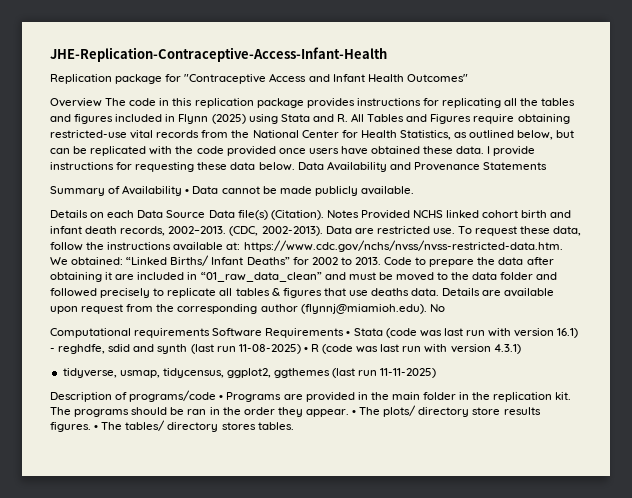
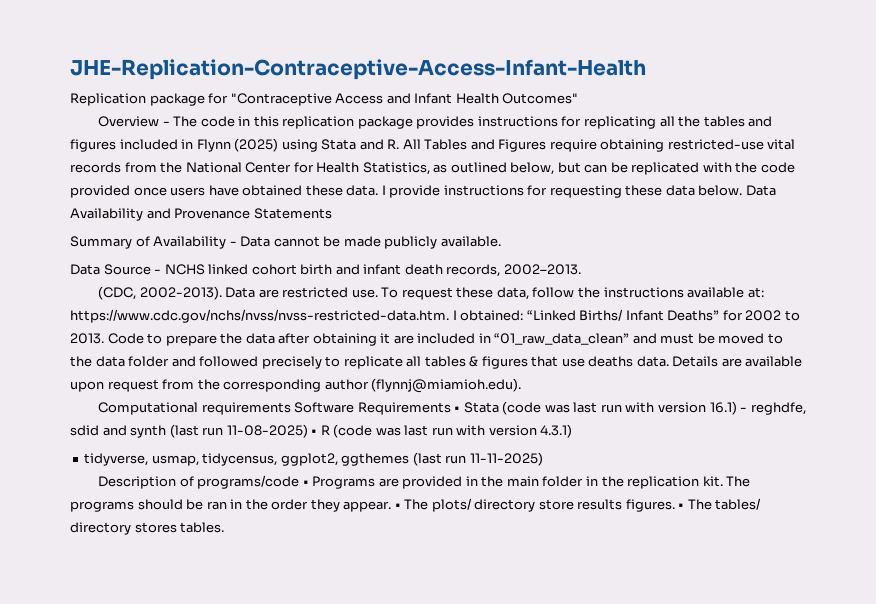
- Overview The code in this replication package provides instructions for replicating all the tables and figures included in Flynn (2025) using Stata and R. All Tables and Figures require obtaining restricted-use vital records from the National Center for Health Statistics, as outlined below, but can be replicated with the code provided once users have obtained these data.
+ Overview - The code in this replication package provides instructions for replicating all the tables and figures included in Flynn (2025) using Stata and R. All Tables and Figures require obtaining restricted-use vital records from the National Center for Health Statistics, as outlined below, but can be replicated with the code provided once users have obtained these data.
- Summary of Availability • Data cannot be made publicly available.
+ Summary of Availability - Data cannot be made publicly available.
- Details on each Data Source Data file(s) (Citation). Notes Provided NCHS linked cohort birth and infant death records, 2002–2013. (CDC, 2002-2013).
+ Data Source - NCHS linked cohort birth and infant death records, 2002–2013.
+ (CDC, 2002-2013).
- To request these data, follow the instructions available at: https://www.cdc.gov/nchs/nvss/nvss-restricted-data.htm. We obtained: “Linked Births/ Infant Deaths” for 2002 to 2013.
+ To request these data, follow the instructions available at: https://www.cdc.gov/nchs/nvss/nvss-restricted-data.htm. I obtained: “Linked Births/ Infant Deaths” for 2002 to 2013.
- Details are available upon request from the corresponding author (flynnj@miamioh.edu). No
+ Details are available upon request from the corresponding author (flynnj@miamioh.edu).

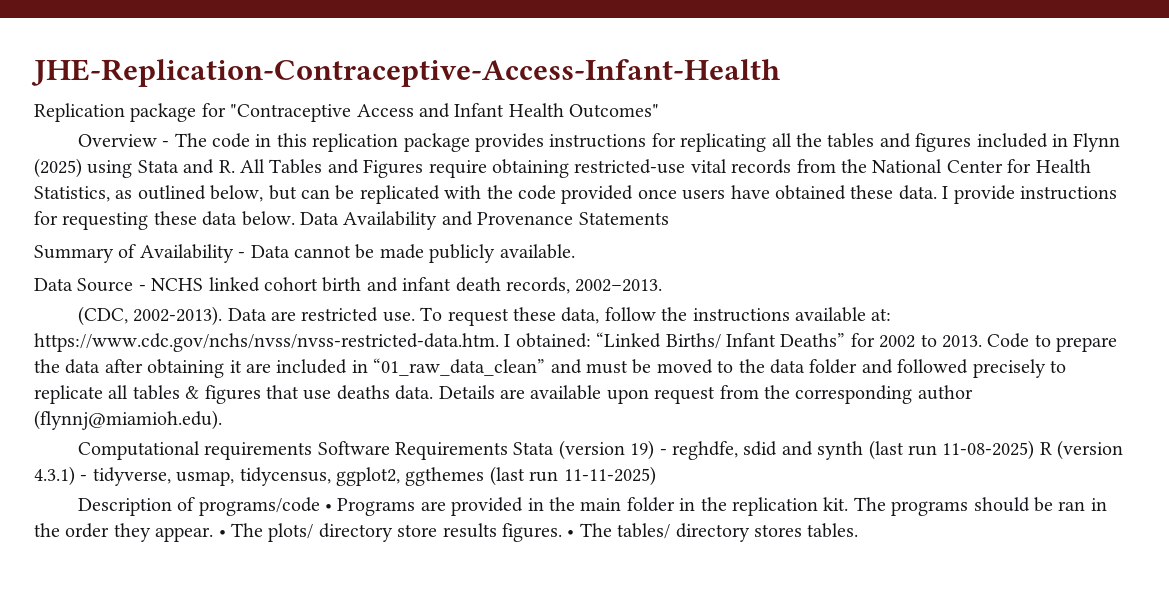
- Computational requirements Software Requirements • Stata (code was last run with version 16.1) - reghdfe, sdid and synth (last run 11-08-2025) • R (code was last run with version 4.3.1)
- tidyverse, usmap, tidycensus, ggplot2, ggthemes (last run 11-11-2025)
+ Computational requirements Software Requirements Stata (version 19) - reghdfe, sdid and synth (last run 11-08-2025) R (version 4.3.1) - tidyverse, usmap, tidycensus, ggplot2, ggthemes (last run 11-11-2025)

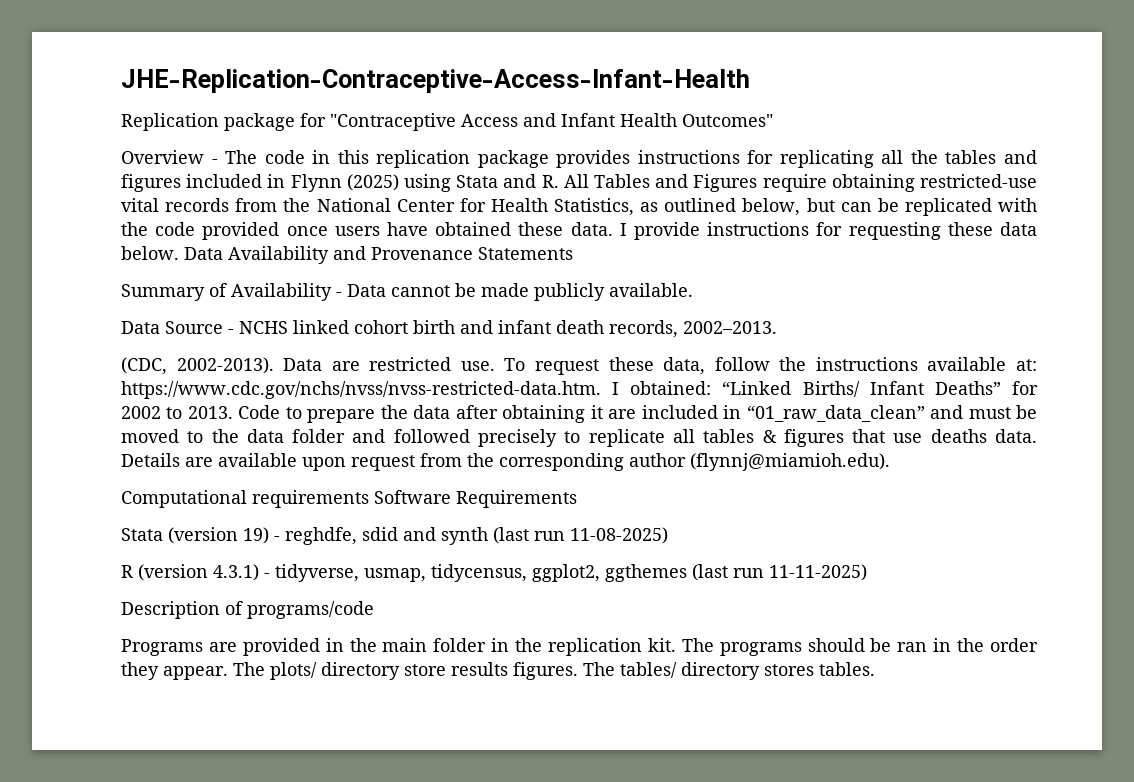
- Computational requirements Software Requirements Stata (version 19) - reghdfe, sdid and synth (last run 11-08-2025) R (version 4.3.1) - tidyverse, usmap, tidycensus, ggplot2, ggthemes (last run 11-11-2025)
+ Computational requirements Software Requirements
+ Stata (version 19) - reghdfe, sdid and synth (last run 11-08-2025)
+ R (version 4.3.1) - tidyverse, usmap, tidycensus, ggplot2, ggthemes (last run 11-11-2025)
- Description of programs/code • Programs are provided in the main folder in the replication kit.
+ Description of programs/code
+ Programs are provided in the main folder in the replication kit.
- • The plots/ directory store results figures.
+ The plots/ directory store results figures.
- • The tables/ directory stores tables.
+ The tables/ directory stores tables.

